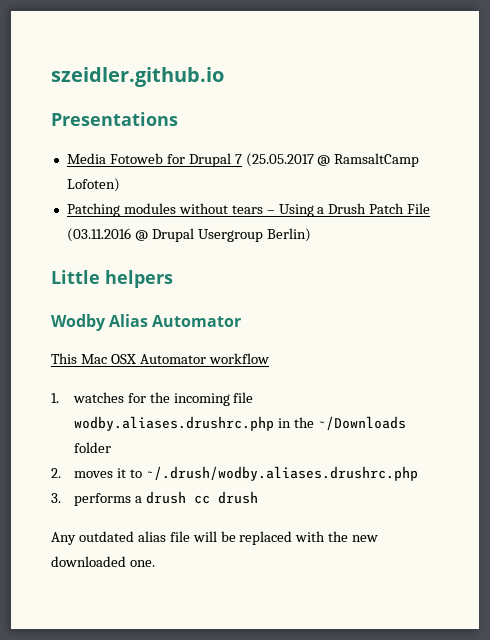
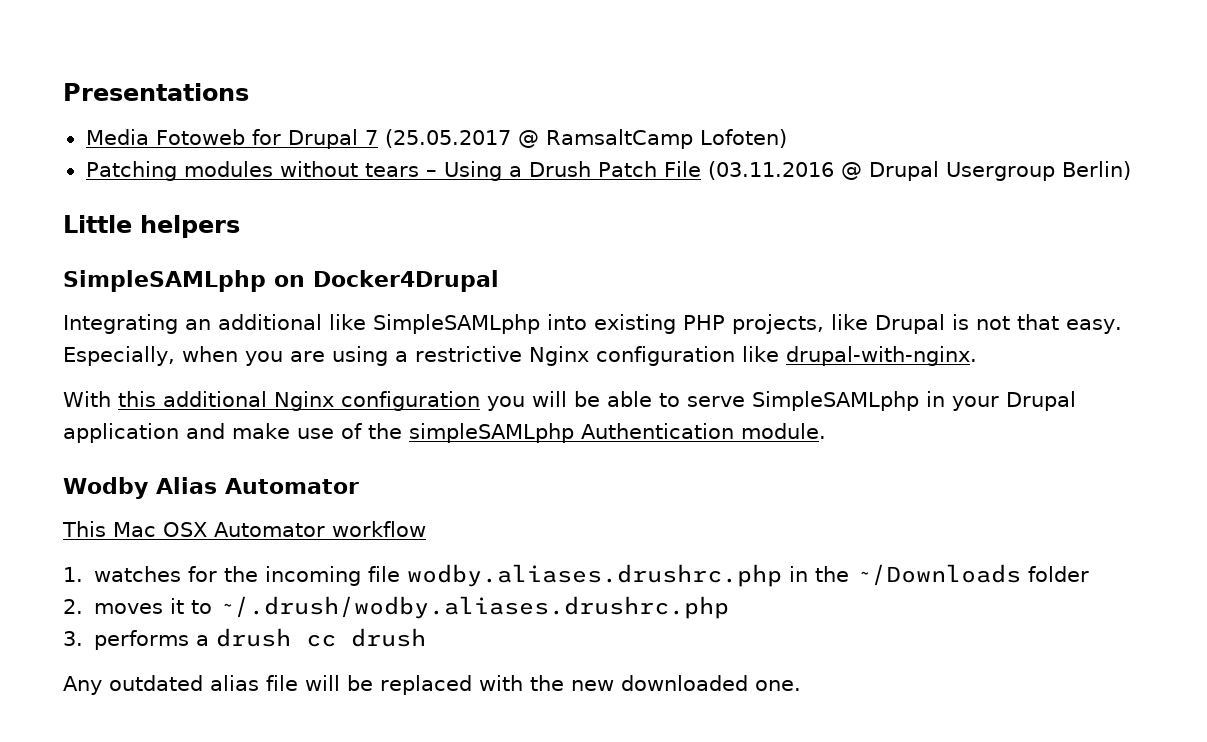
- szeidler.github.io
+ SimpleSAMLphp on Docker4Drupal
+ Integrating an additional like SimpleSAMLphp into existing PHP projects, like Drupal is not that easy. Especially, when you are using a restrictive Nginx configuration like drupal-with-nginx.
+ With this additional Nginx configuration you will be able to serve SimpleSAMLphp in your Drupal application and make use of the simpleSAMLphp Authentication module.

